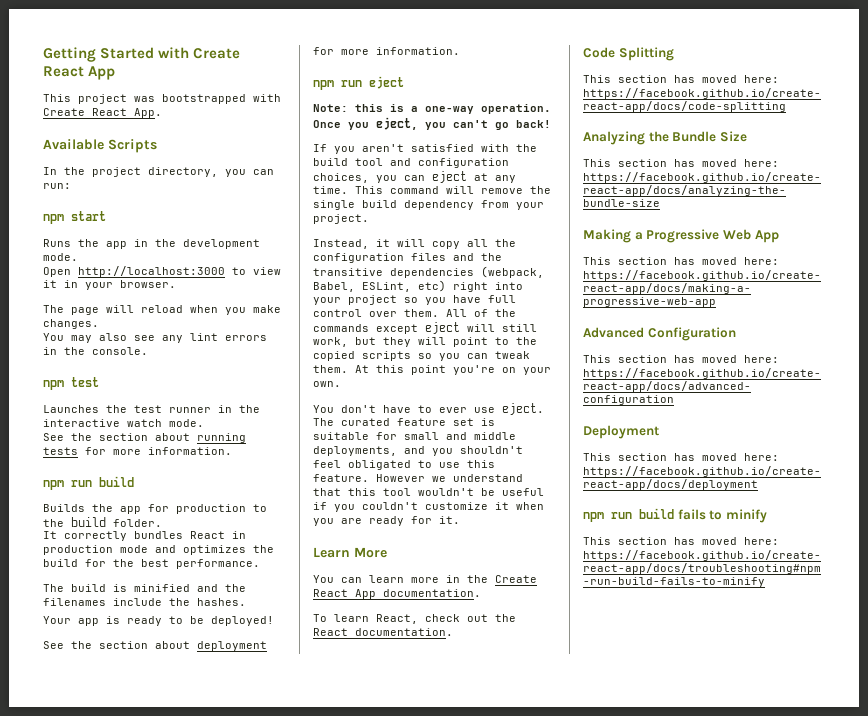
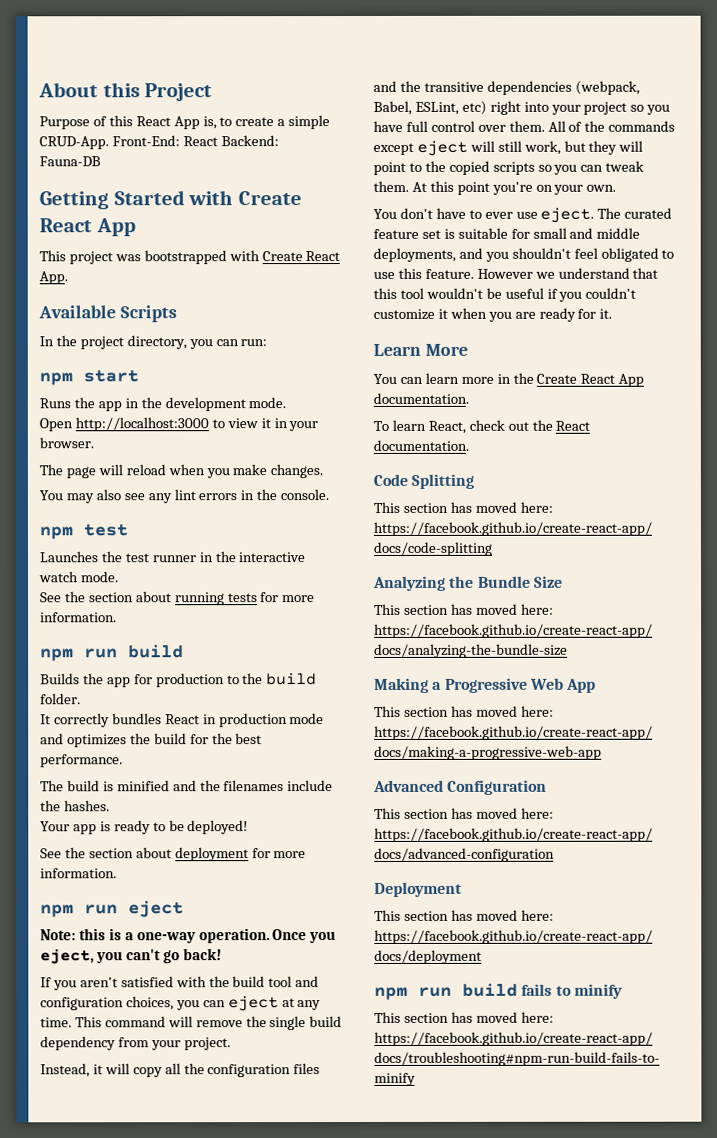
+ About this Project
+ Purpose of this React App is, to create a simple CRUD-App. Front-End: React Backend: Fauna-DB

